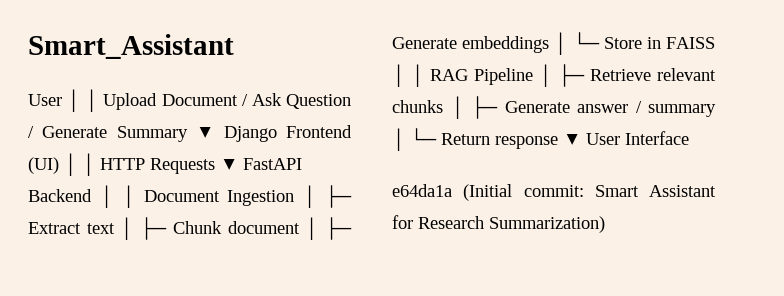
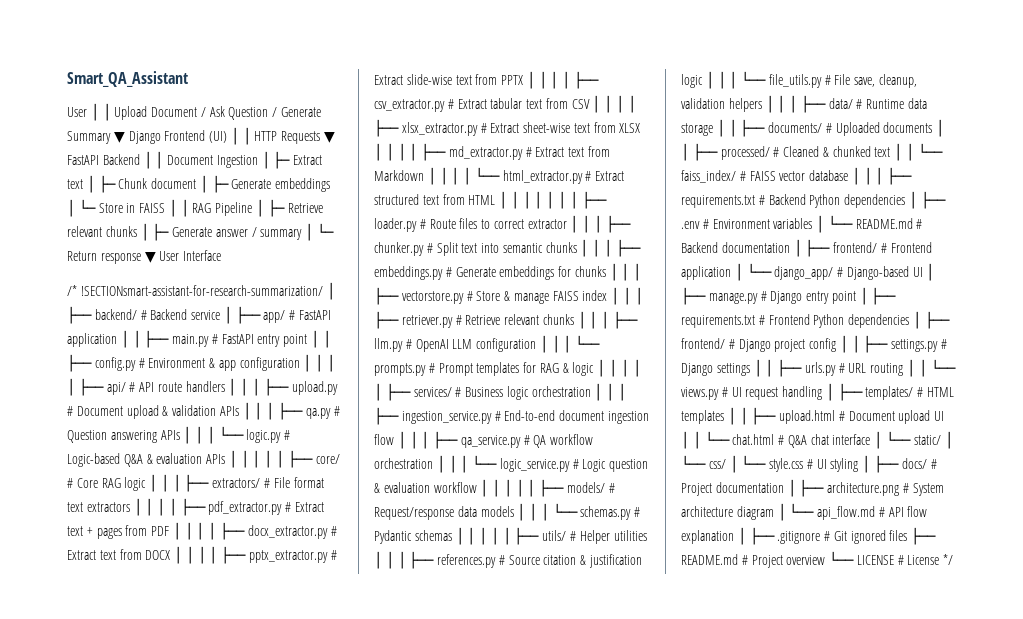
- Smart_Assistant
+ Smart_QA_Assistant
- e64da1a (Initial commit: Smart Assistant for Research Summarization)
+ /* !SECTIONsmart-assistant-for-research-summarization/ │ ├── backend/ # Backend service │ ├── app/ # FastAPI application │ │ ├── main.py # FastAPI entry point │ │ ├── config.py # Environment & app configuration │ │ │ │ ├── api/ # API route handlers │ │ │ ├── upload.py # Document upload & validation APIs │ │ │ ├── qa.py # Question answering APIs │ │ │ └── logic.py # Logic-based Q&A & evaluation APIs │ │ │ │ │ ├── core/ # Core RAG logic │ │ │ ├── extractors/ # File format text extractors │ │ │ │ ├── pdf_extractor.py # Extract text + pages from PDF │ │ │ │ ├── docx_extractor.py # Extract text from DOCX │ │ │ │ ├── pptx_extractor.py # Extract slide-wise text from PPTX │ │ │ │ ├── csv_extractor.py # Extract tabular text from CSV │ │ │ │ ├── xlsx_extractor.py # Extract sheet-wise text from XLSX │ │ │ │ ├── md_extractor.py # Extract text from Markdown │ │ │ │ └── html_extractor.py # Extract structured text from HTML │ │ │ │ │ │ │ ├── loader.py # Route files to correct extractor │ │ │ ├── chunker.py # Split text into semantic chunks │ │ │ ├── embeddings.py # Generate embeddings for chunks │ │ │ ├── vectorstore.py # Store & manage FAISS index │ │ │ ├── retriever.py # Retrieve relevant chunks │ │ │ ├── llm.py # OpenAI LLM configuration │ │ │ └── prompts.py # Prompt templates for RAG & logic │ │ │ │ │ ├── services/ # Business logic orchestration │ │ │ ├── ingestion_service.py # End-to-end document ingestion flow │ │ │ ├── qa_service.py # QA workflow orchestration │ │ │ └── logic_service.py # Logic question & evaluation workflow │ │ │ │ │ ├── models/ # Request/response data models │ │ │ └── schemas.py # Pydantic schemas │ │ │ │ │ ├── utils/ # Helper utilities │ │ │ ├── references.py # Source citation & justification logic │ │ │ └── file_utils.py # File save, cleanup, validation helpers │ │ │ ├── data/ # Runtime data storage │ │ ├── documents/ # Uploaded documents │ │ ├── processed/ # Cleaned & chunked text │ │ └── faiss_index/ # FAISS vector database │ │ │ ├── requirements.txt # Backend Python dependencies │ ├── .env # Environment variables │ └── README.md # Backend documentation │ ├── frontend/ # Frontend application │ └── django_app/ # Django-based UI │ ├── manage.py # Django entry point │ ├── requirements.txt # Frontend Python dependencies │ ├── frontend/ # Django project config │ │ ├── settings.py # Django settings │ │ ├── urls.py # URL routing │ │ └── views.py # UI request handling │ ├── templates/ # HTML templates │ │ ├── upload.html # Document upload UI │ │ └── chat.html # Q&A chat interface │ └── static/ │ └── css/ │ └── style.css # UI styling │ ├── docs/ # Project documentation │ ├── architecture.png # System architecture diagram │ └── api_flow.md # API flow explanation │ ├── .gitignore # Git ignored files ├── README.md # Project overview └── LICENSE # License */

